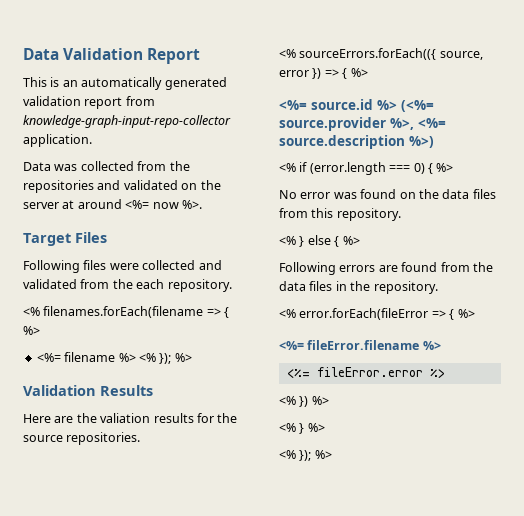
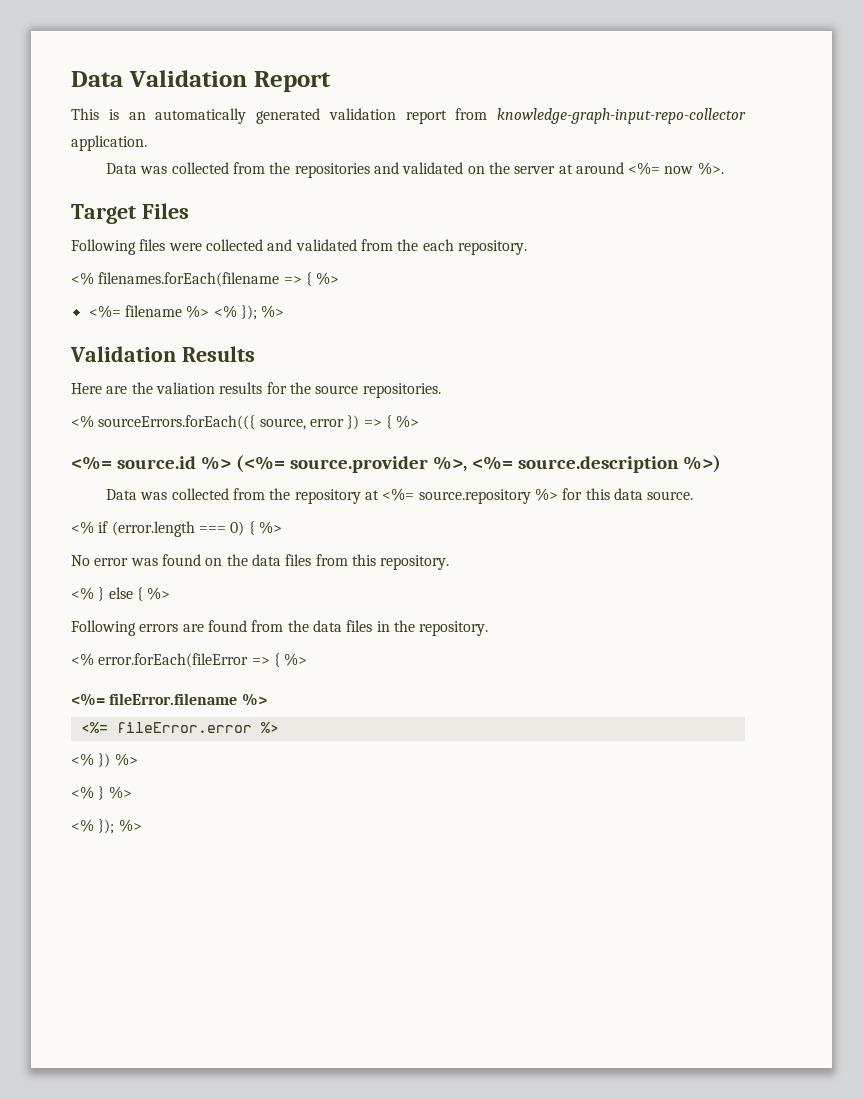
+ Data was collected from the repository at <%= source.repository %> for this data source.

